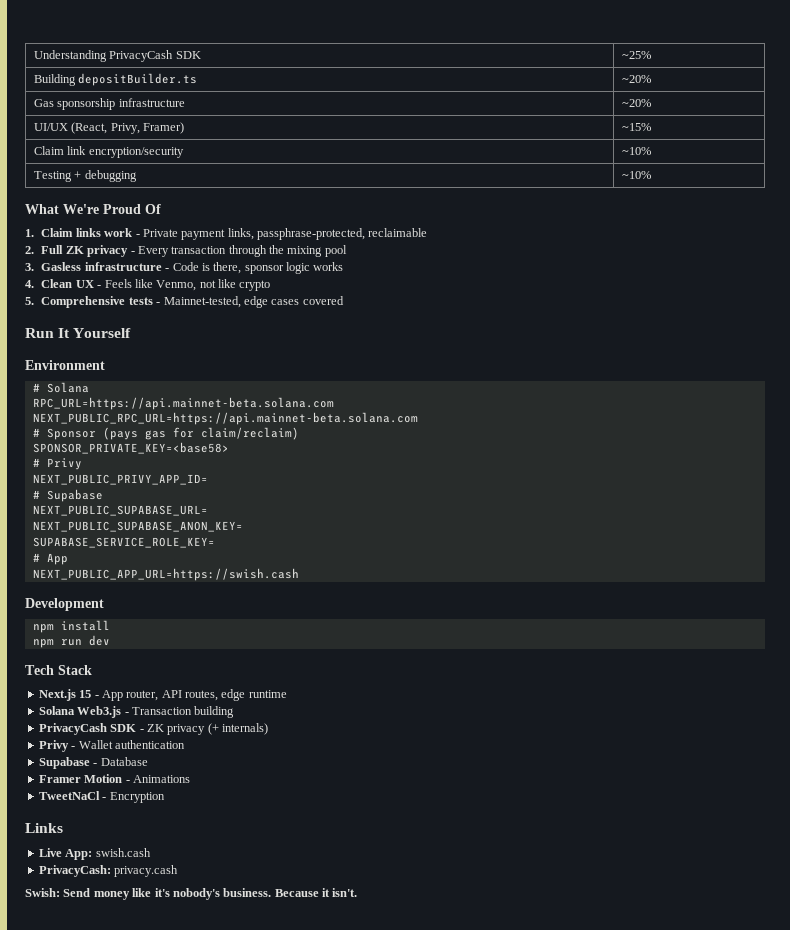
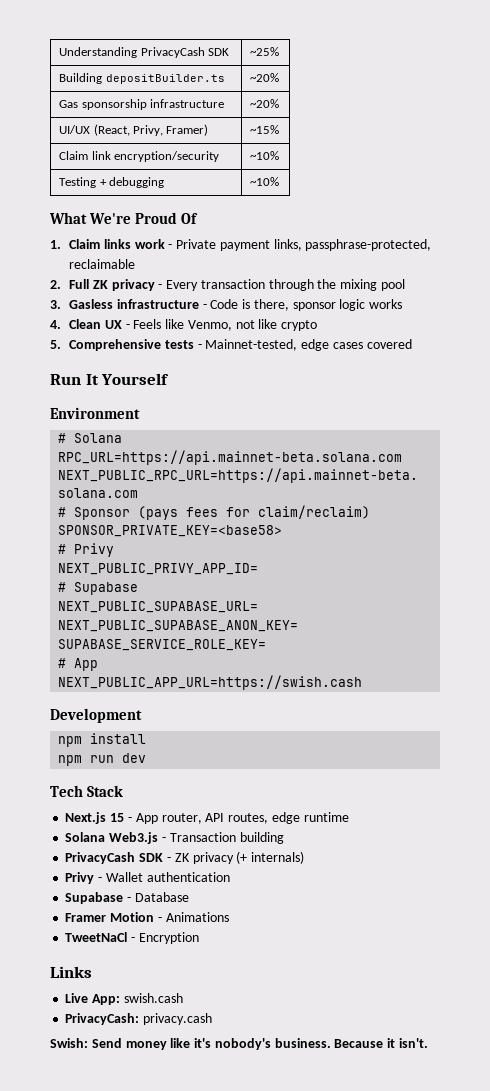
- # Sponsor (pays gas for claim/reclaim)
+ # Sponsor (pays fees for claim/reclaim)

